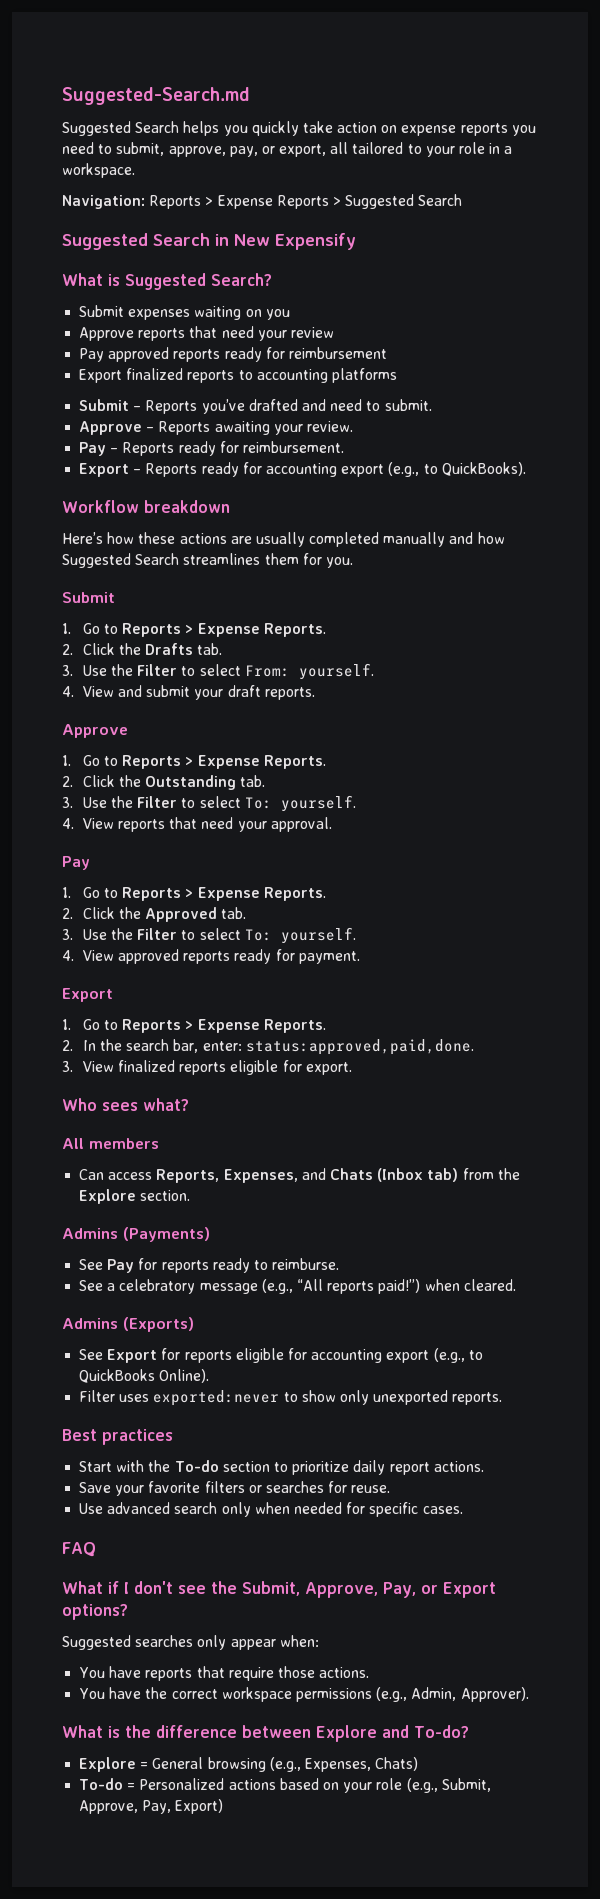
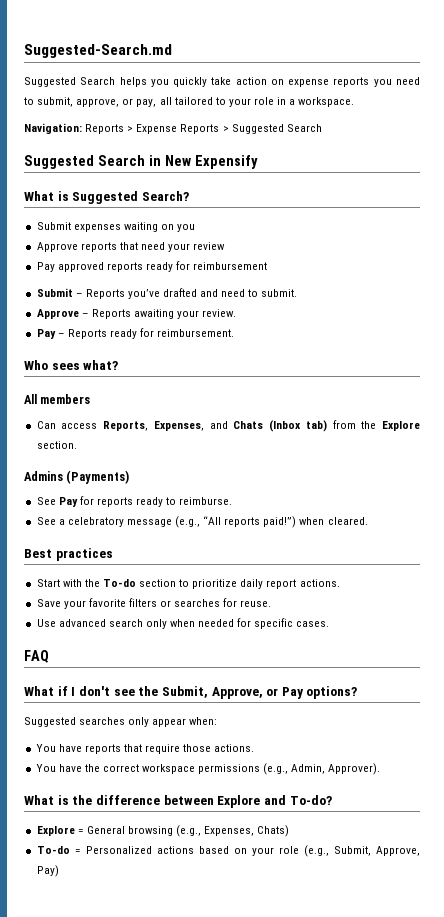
- Suggested Search helps you quickly take action on expense reports you need to submit, approve, pay, or export, all tailored to your role in a workspace.
+ Suggested Search helps you quickly take action on expense reports you need to submit, approve, or pay, all tailored to your role in a workspace.
- Export finalized reports to accounting platforms
- Export – Reports ready for accounting export (e.g., to QuickBooks).
- Workflow breakdown
- Here’s how these actions are usually completed manually and how Suggested Search streamlines them for you.
- Submit
- 1. Go to Reports > Expense Reports.
- 2. Click the Drafts tab.
- 3. Use the Filter to select From: yourself.
- 4. View and submit your draft reports.
- Approve
- 1. Go to Reports > Expense Reports.
- 2. Click the Outstanding tab.
- 3. Use the Filter to select To: yourself.
- 4. View reports that need your approval.
- Pay
- 1. Go to Reports > Expense Reports.
- 2. Click the Approved tab.
- 3. Use the Filter to select To: yourself.
- 4. View approved reports ready for payment.
- Export
- 1. Go to Reports > Expense Reports.
- 2. In the search bar, enter: status:approved,paid,done.
- 3. View finalized reports eligible for export.
- Admins (Exports)
- See Export for reports eligible for accounting export (e.g., to QuickBooks Online).
- Filter uses exported:never to show only unexported reports.
- What if I don't see the Submit, Approve, Pay, or Export options?
+ What if I don't see the Submit, Approve, or Pay options?
- To-do = Personalized actions based on your role (e.g., Submit, Approve, Pay, Export)
+ To-do = Personalized actions based on your role (e.g., Submit, Approve, Pay)

